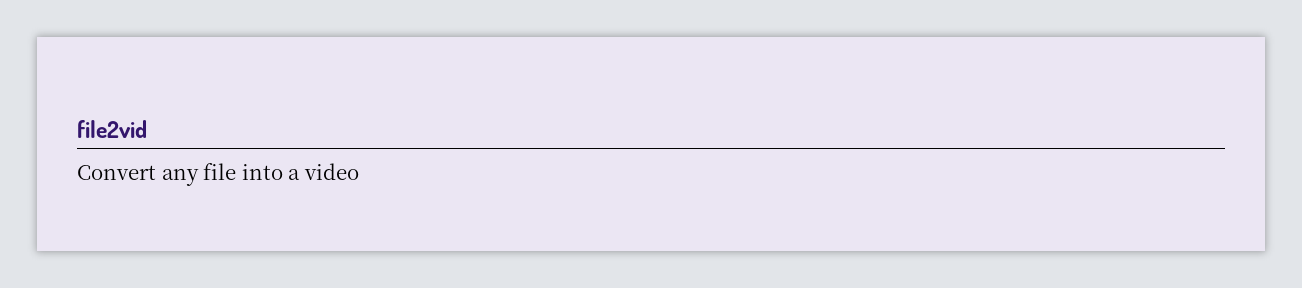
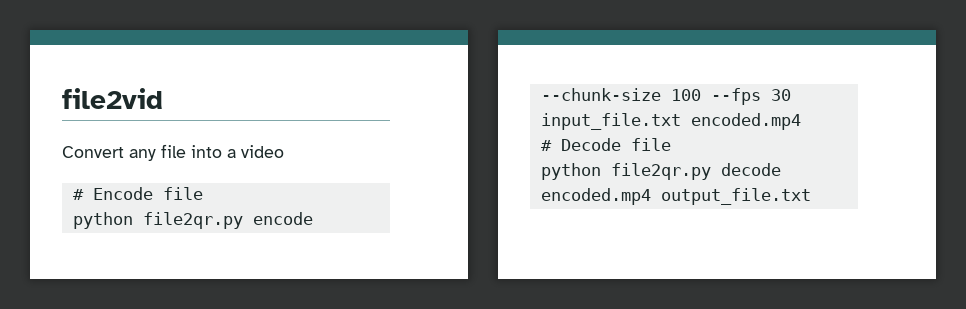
+ # Encode file
+ python file2qr.py encode --chunk-size 100 --fps 30 input_file.txt encoded.mp4
+ # Decode file
+ python file2qr.py decode encoded.mp4 output_file.txt

